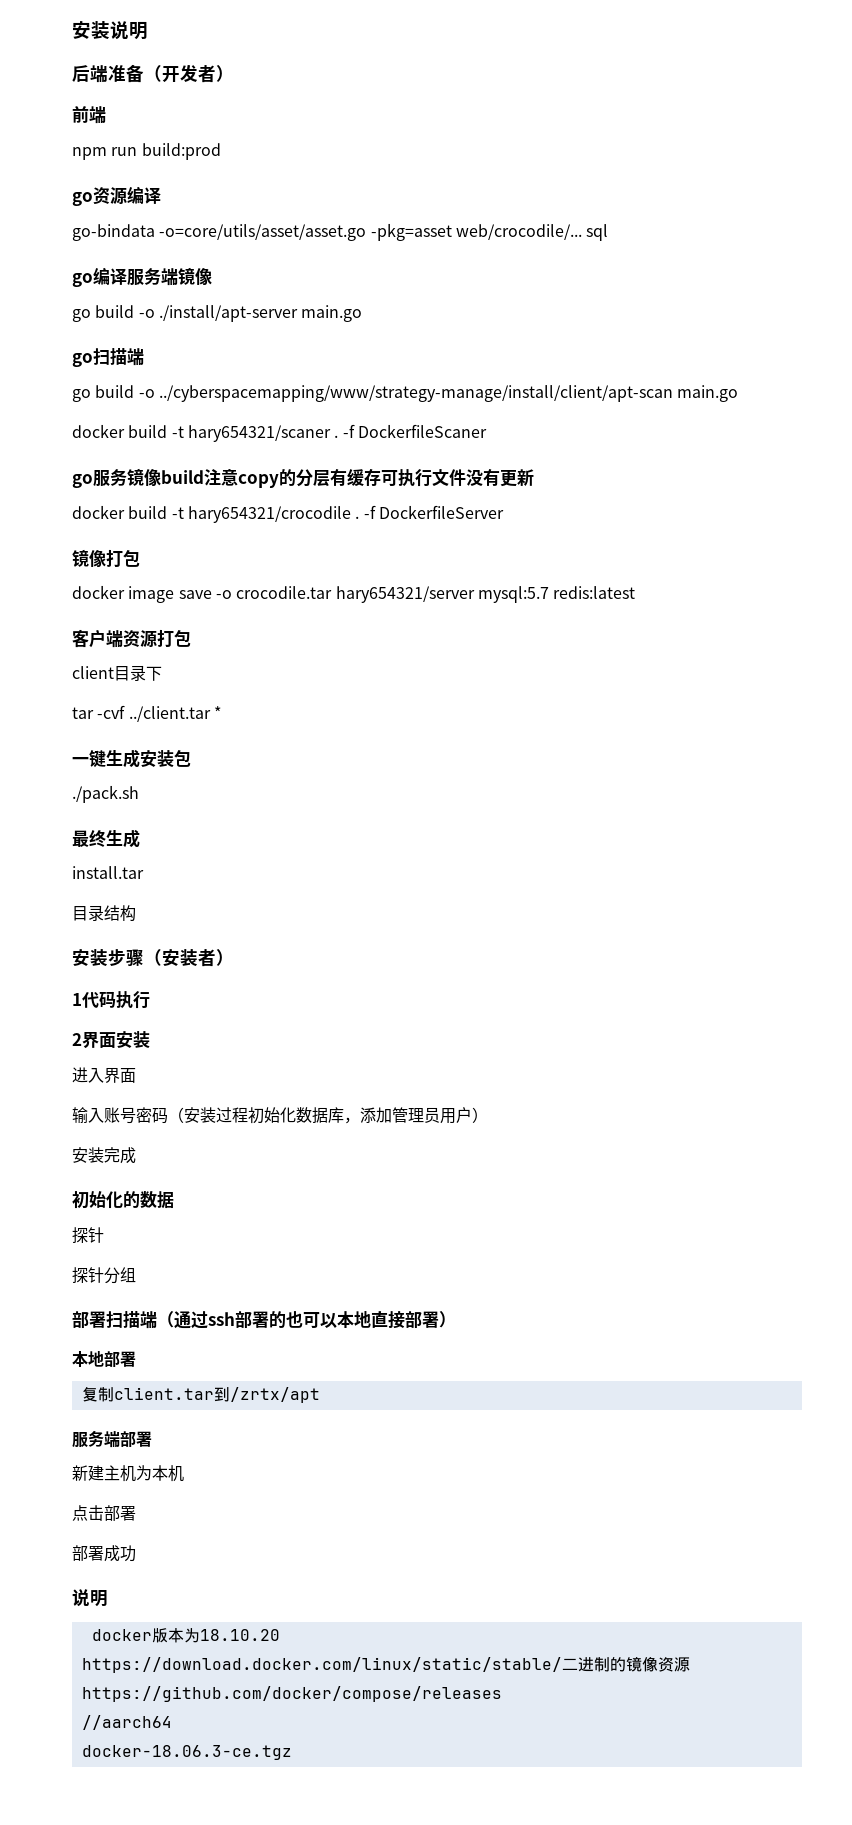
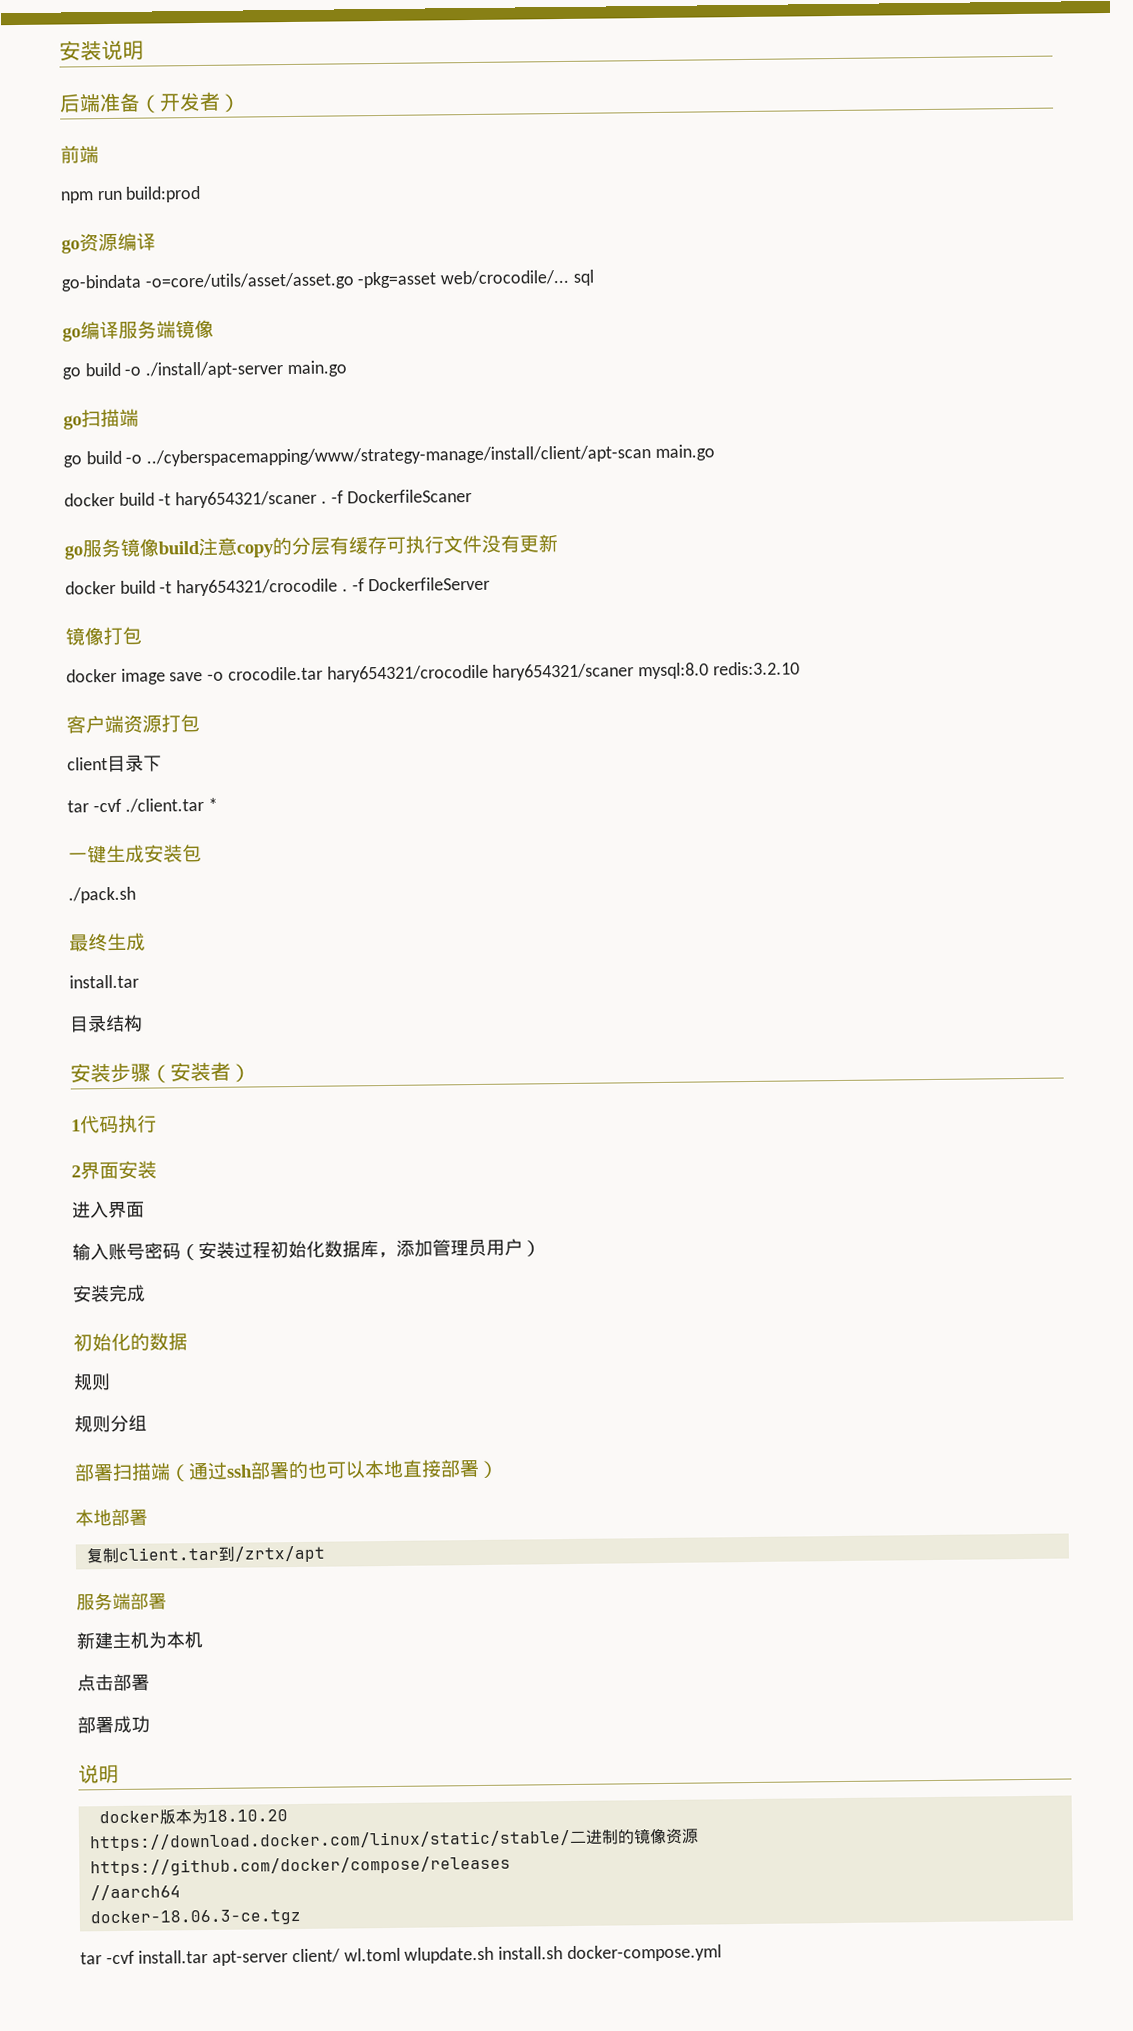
- docker image save -o crocodile.tar hary654321/server mysql:5.7 redis:latest
+ docker image save -o crocodile.tar hary654321/crocodile hary654321/scaner mysql:8.0 redis:3.2.10
- tar -cvf ../client.tar *
+ tar -cvf ./client.tar *
  初始化的数据
- 探针
- 探针分组
+ 规则
+ 规则分组
+ tar -cvf install.tar apt-server client/ wl.toml wlupdate.sh install.sh docker-compose.yml

